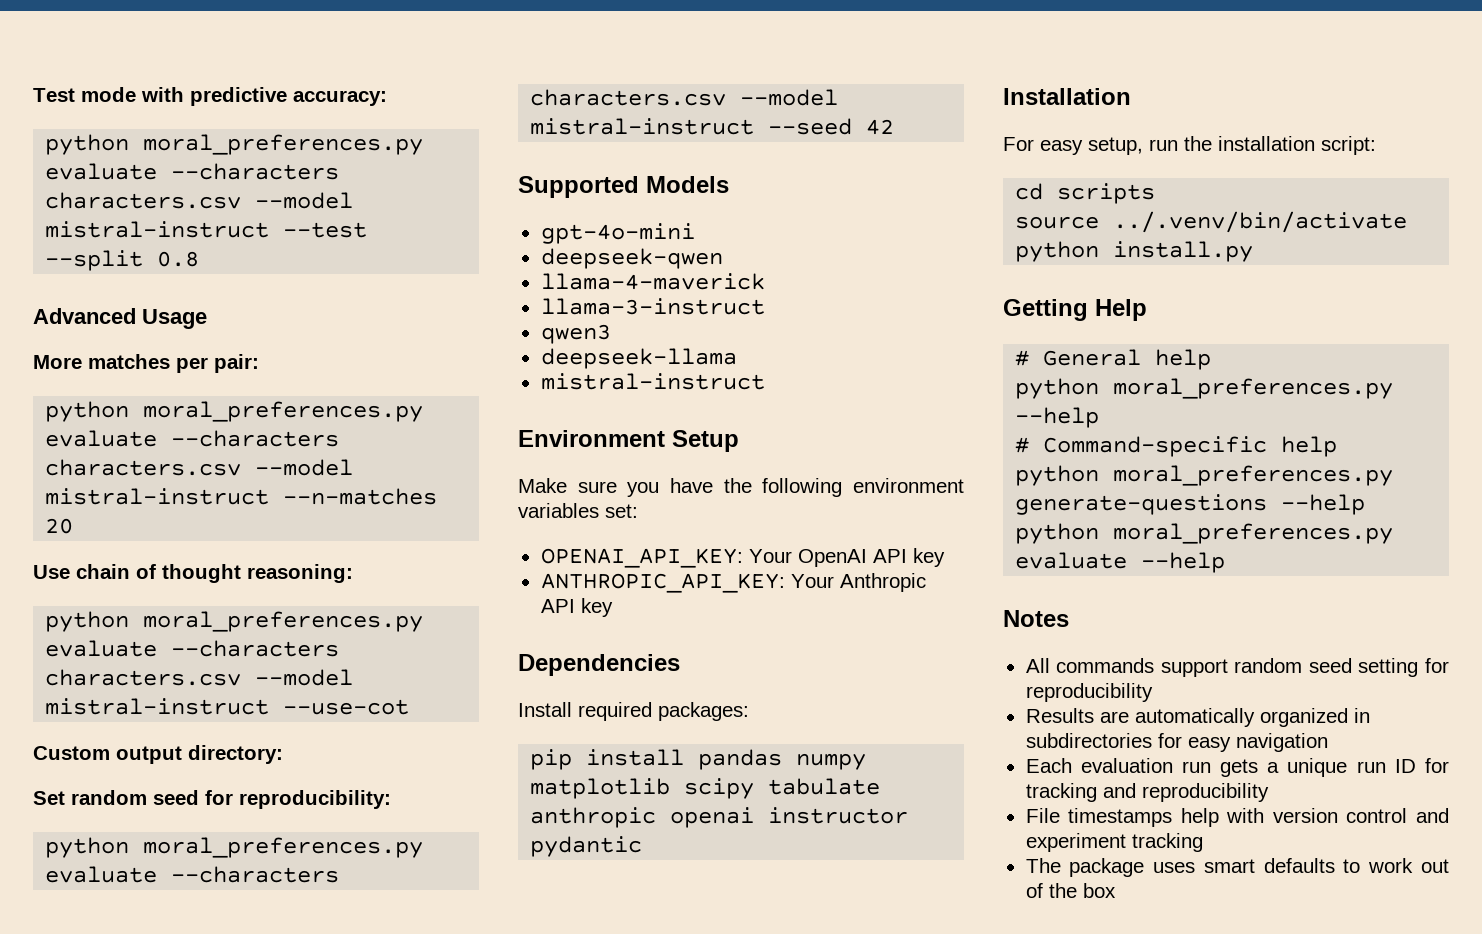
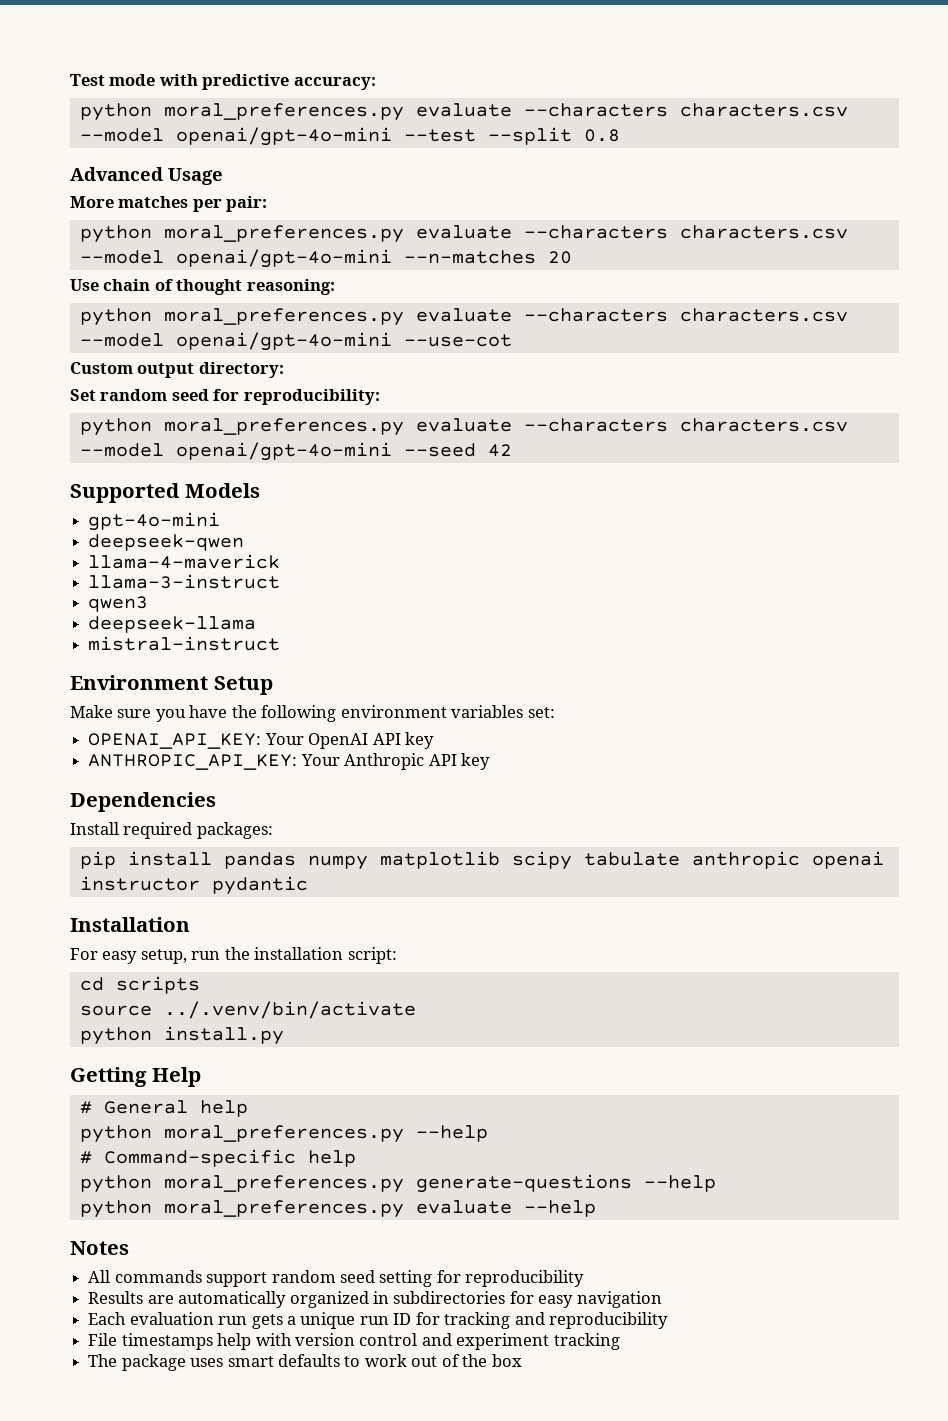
- python moral_preferences.py evaluate --characters characters.csv --model mistral-instruct --test --split 0.8
+ python moral_preferences.py evaluate --characters characters.csv --model openai/gpt-4o-mini --test --split 0.8
- python moral_preferences.py evaluate --characters characters.csv --model mistral-instruct --n-matches 20
+ python moral_preferences.py evaluate --characters characters.csv --model openai/gpt-4o-mini --n-matches 20
- python moral_preferences.py evaluate --characters characters.csv --model mistral-instruct --use-cot
+ python moral_preferences.py evaluate --characters characters.csv --model openai/gpt-4o-mini --use-cot
- python moral_preferences.py evaluate --characters characters.csv --model mistral-instruct --seed 42
+ python moral_preferences.py evaluate --characters characters.csv --model openai/gpt-4o-mini --seed 42

